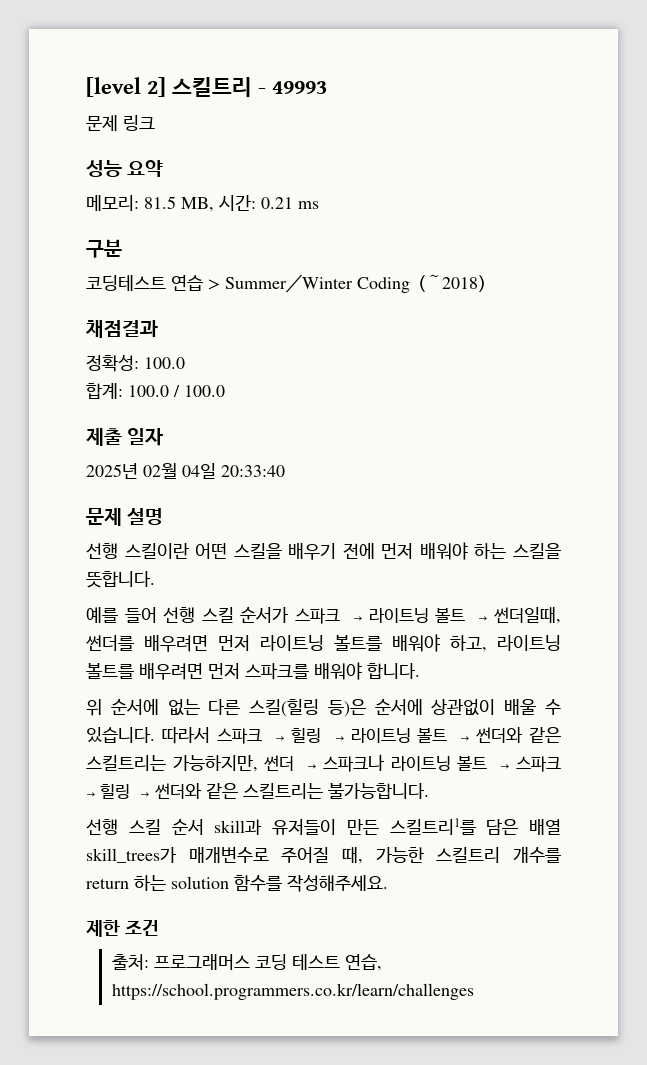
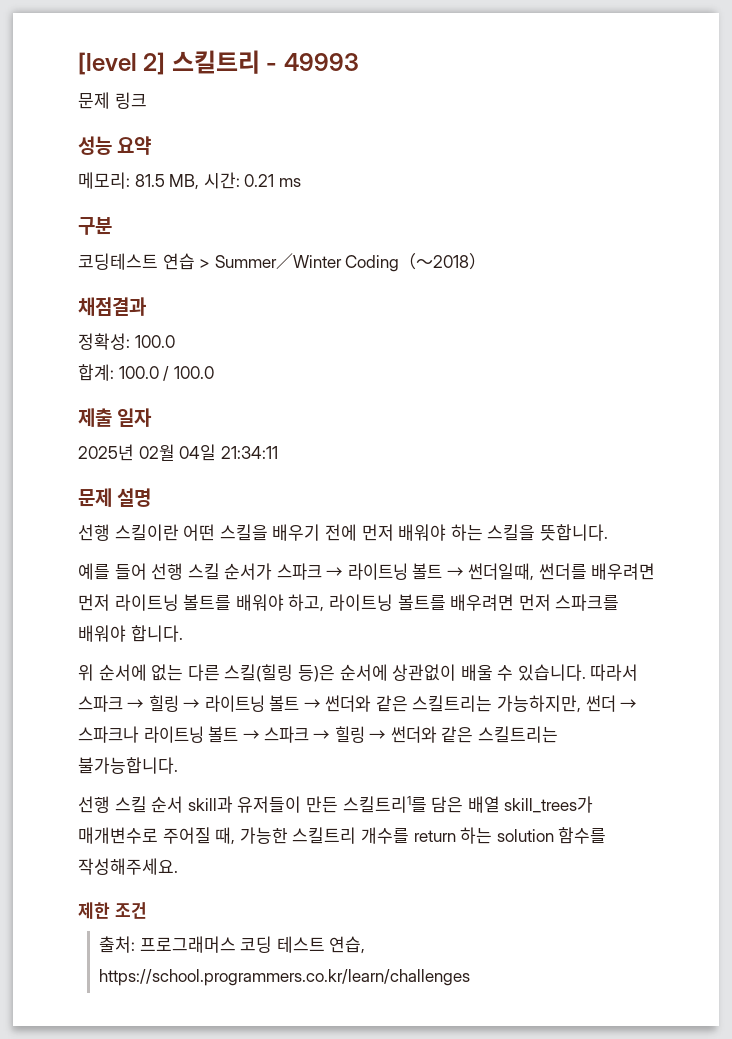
- 2025년 02월 04일 20:33:40
+ 2025년 02월 04일 21:34:11

